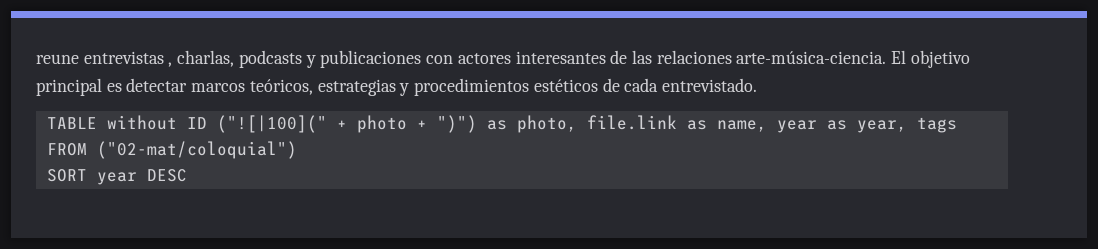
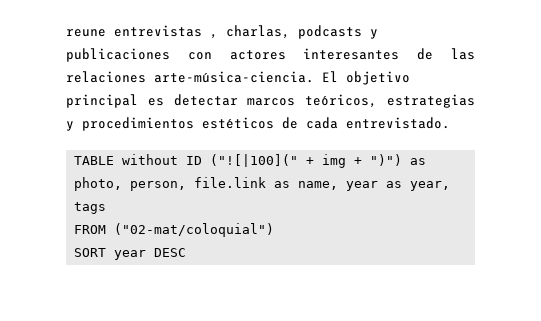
- TABLE without ID ("![|100](" + photo + ")") as photo, file.link as name, year as year, tags
+ TABLE without ID ("![|100](" + img + ")") as photo, person, file.link as name, year as year, tags

